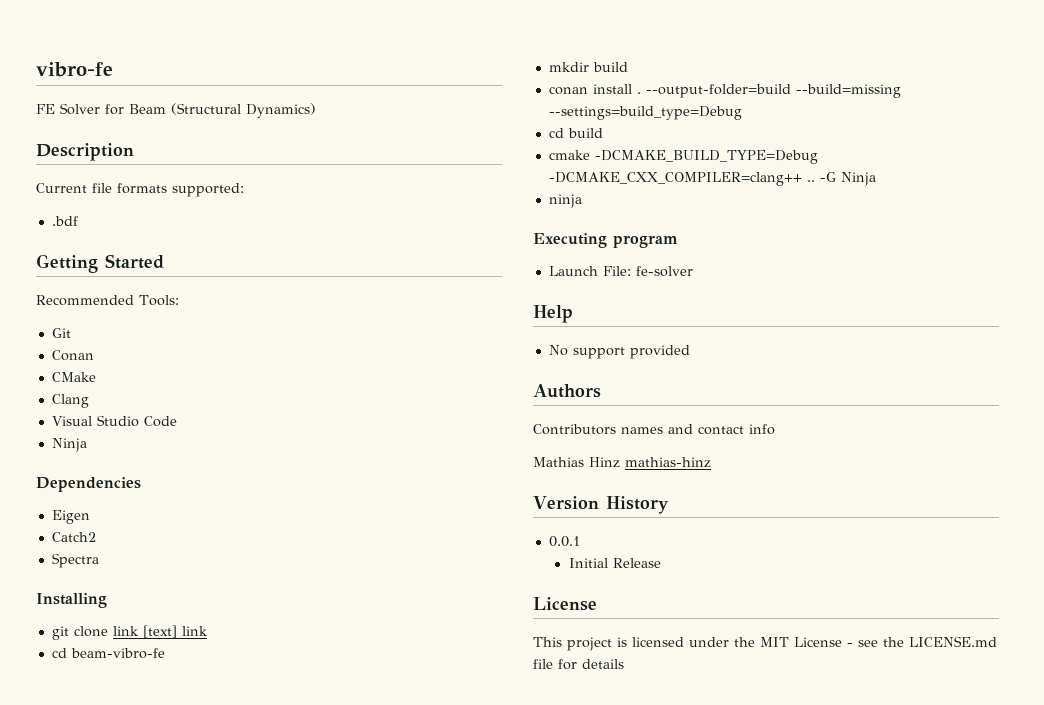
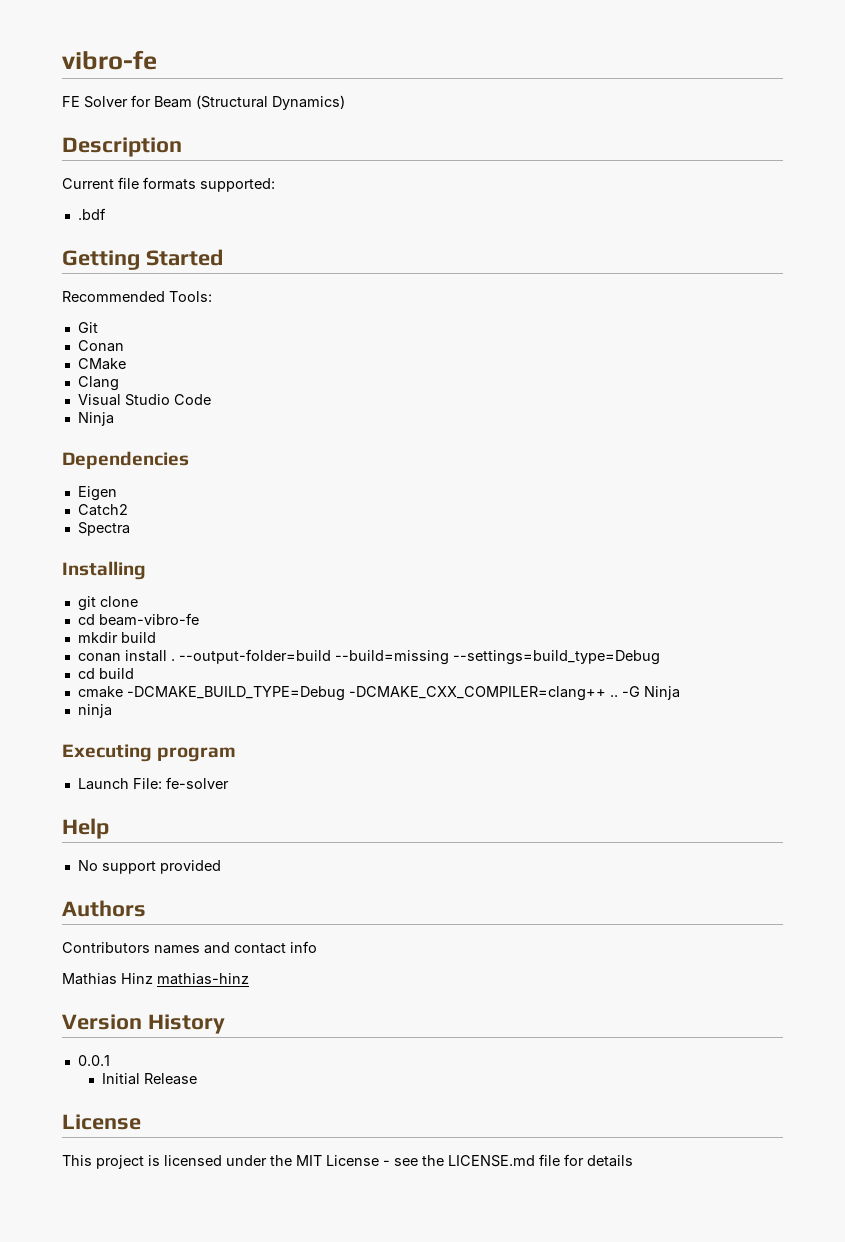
- git clone link [text] link
+ git clone

